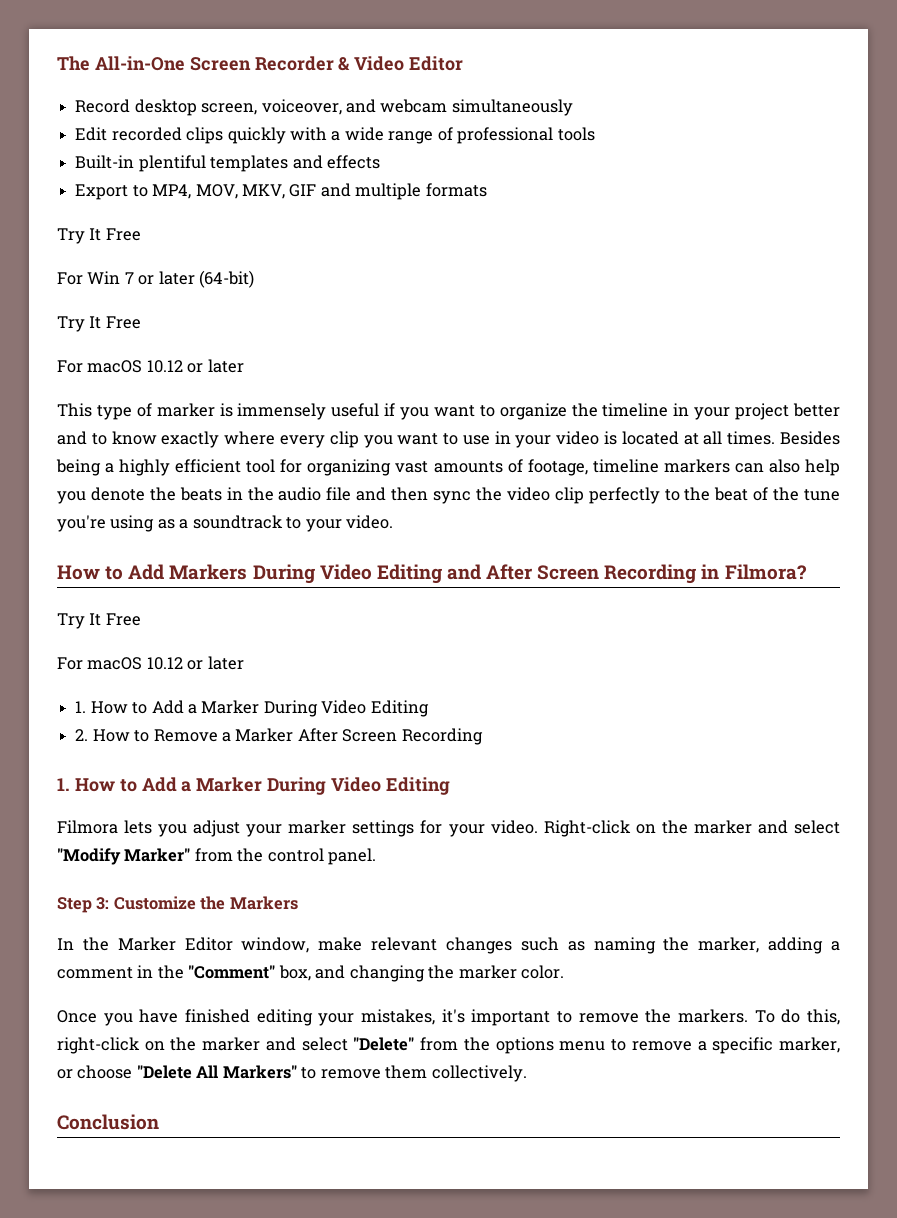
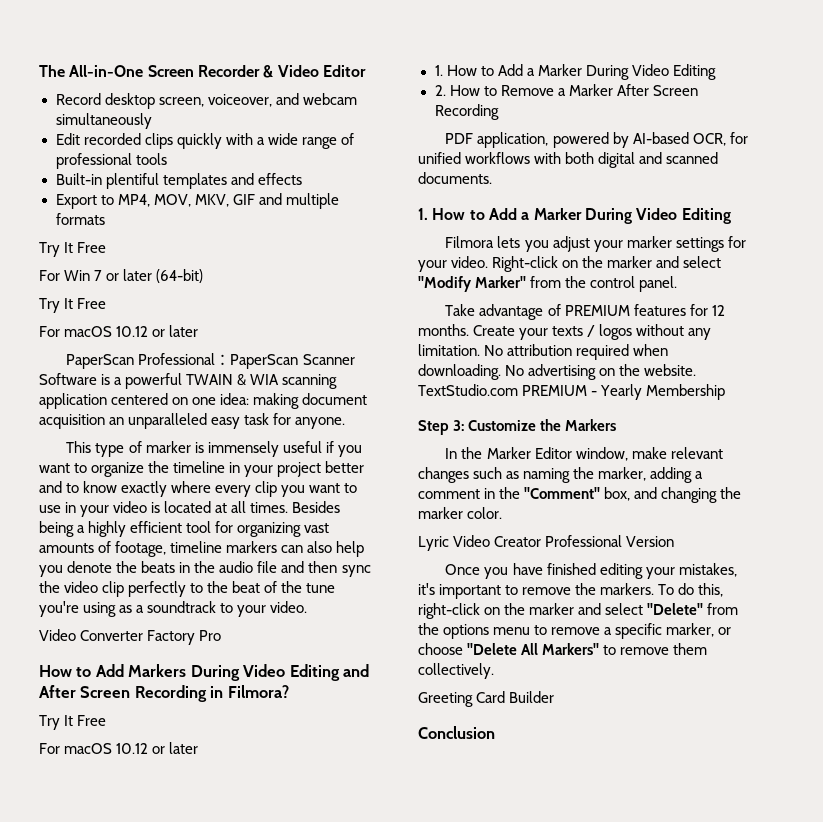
+ PaperScan Professional：PaperScan Scanner Software is a powerful TWAIN & WIA scanning application centered on one idea: making document acquisition an unparalleled easy task for anyone.
+ Video Converter Factory Pro
+ PDF application, powered by AI-based OCR, for unified workflows with both digital and scanned documents.
+ Take advantage of PREMIUM features for 12 months. Create your texts / logos without any limitation. No attribution required when downloading. No advertising on the website. TextStudio.com PREMIUM - Yearly Membership
+ Lyric Video Creator Professional Version
+ Greeting Card Builder

